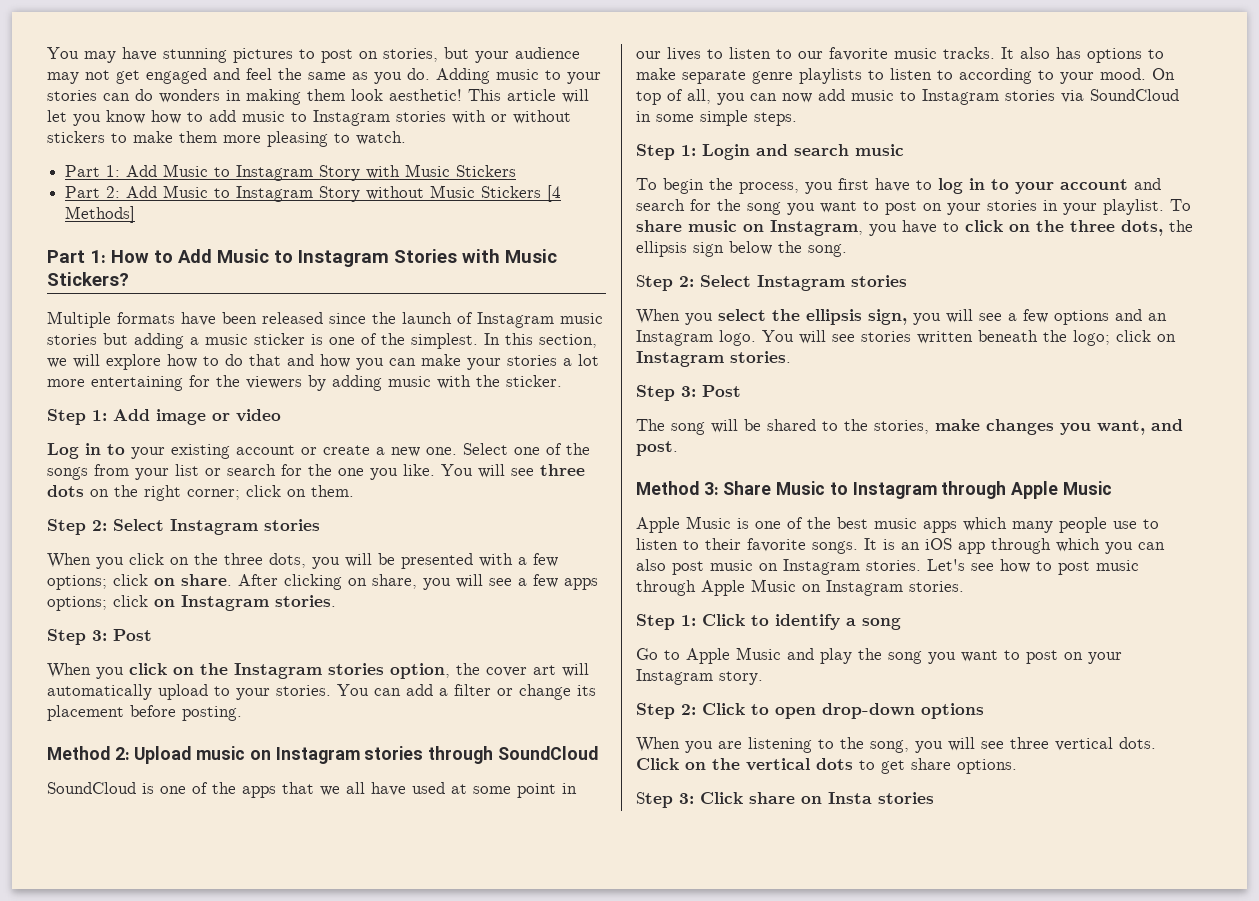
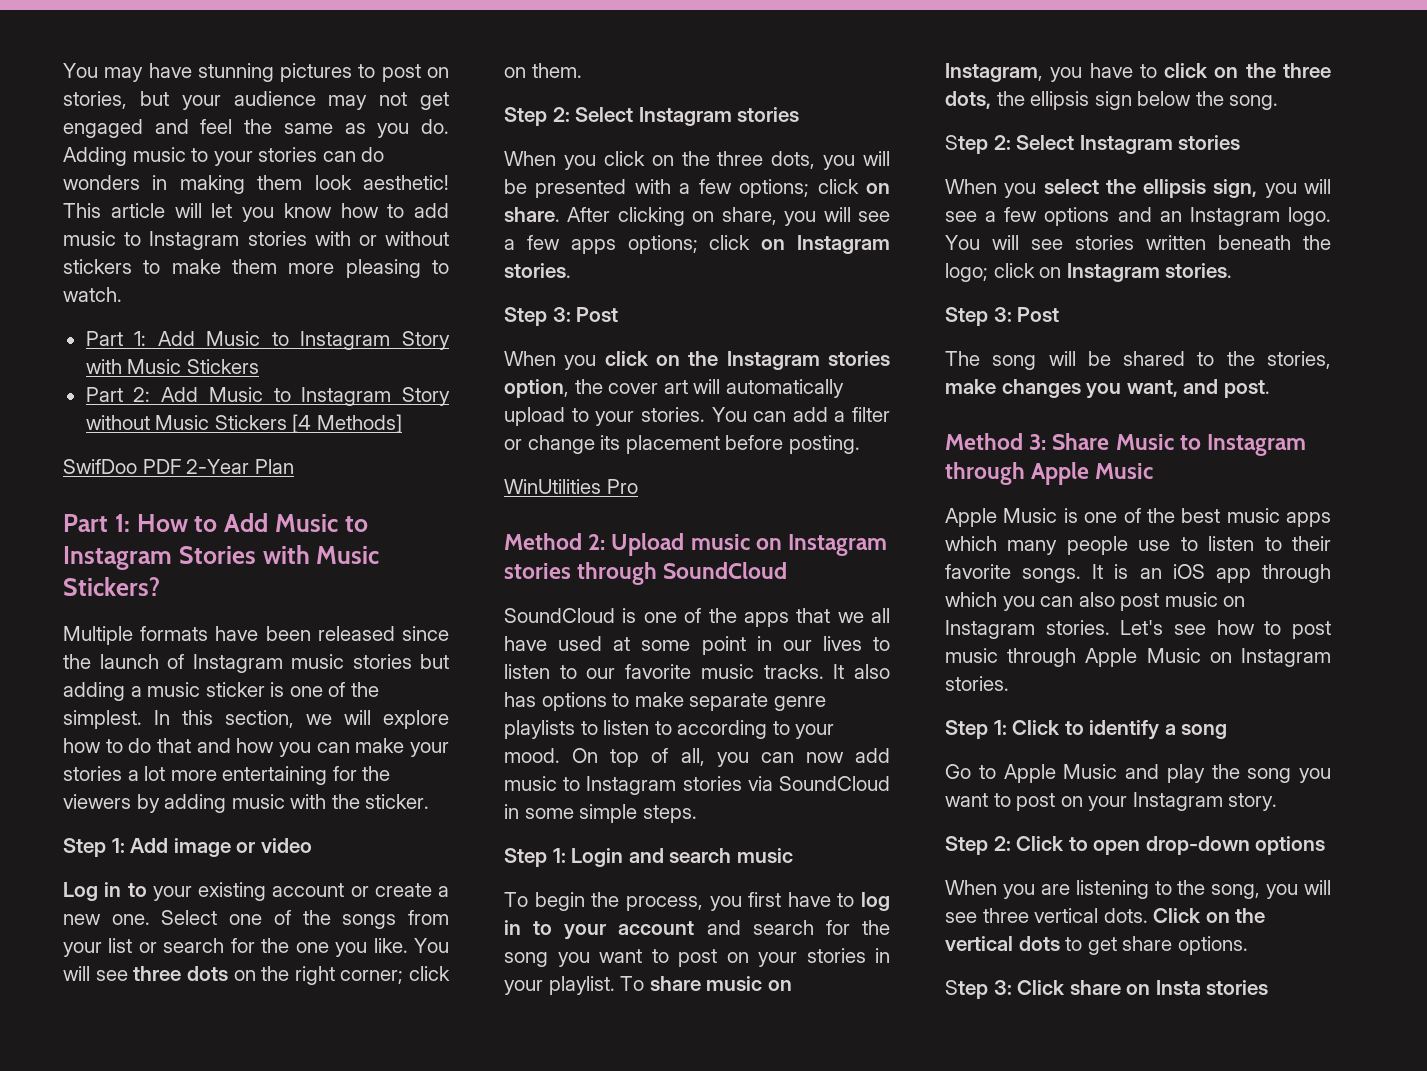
+ SwifDoo PDF 2-Year Plan
+ WinUtilities Pro

